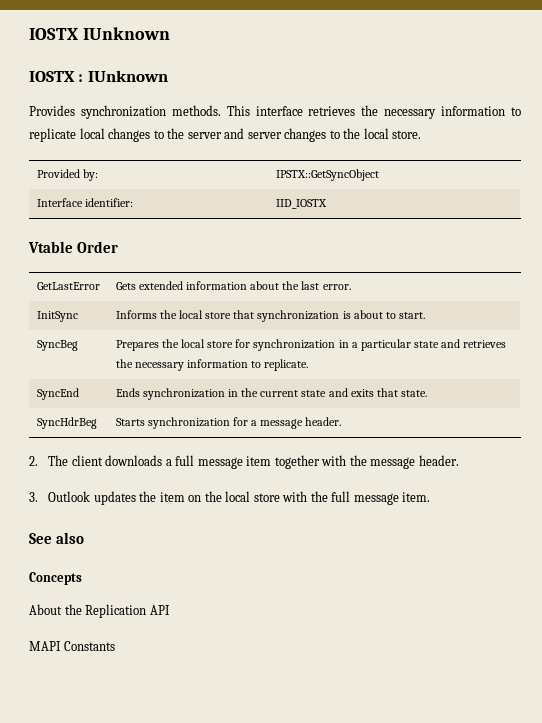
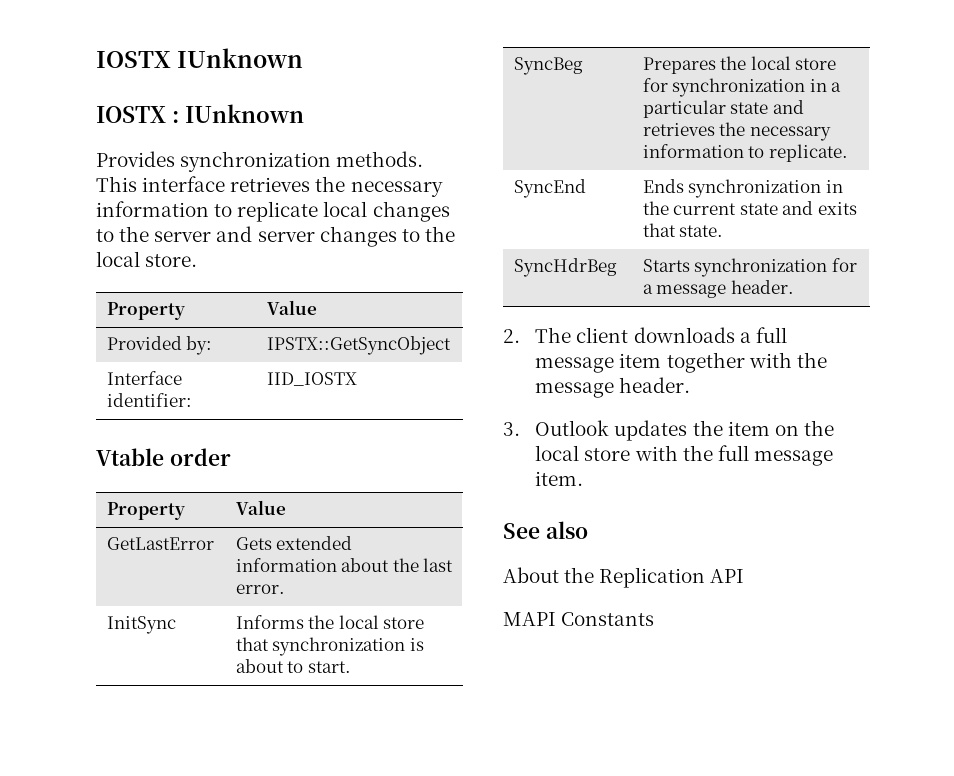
  This interface retrieves the necessary information to replicate local changes to the server and server changes to the local store.
+ Property | Value
- Vtable Order
+ Vtable order
+ Property | Value
- Concepts

